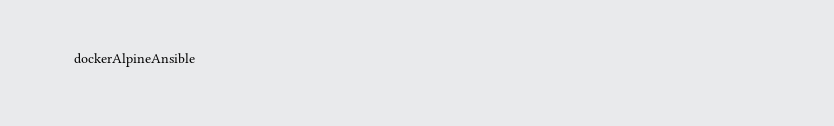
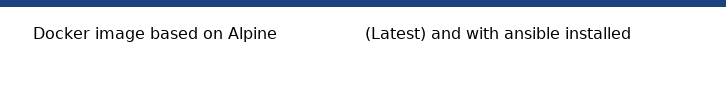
- dockerAlpineAnsible
+ Docker image based on Alpine (Latest) and with ansible installed

